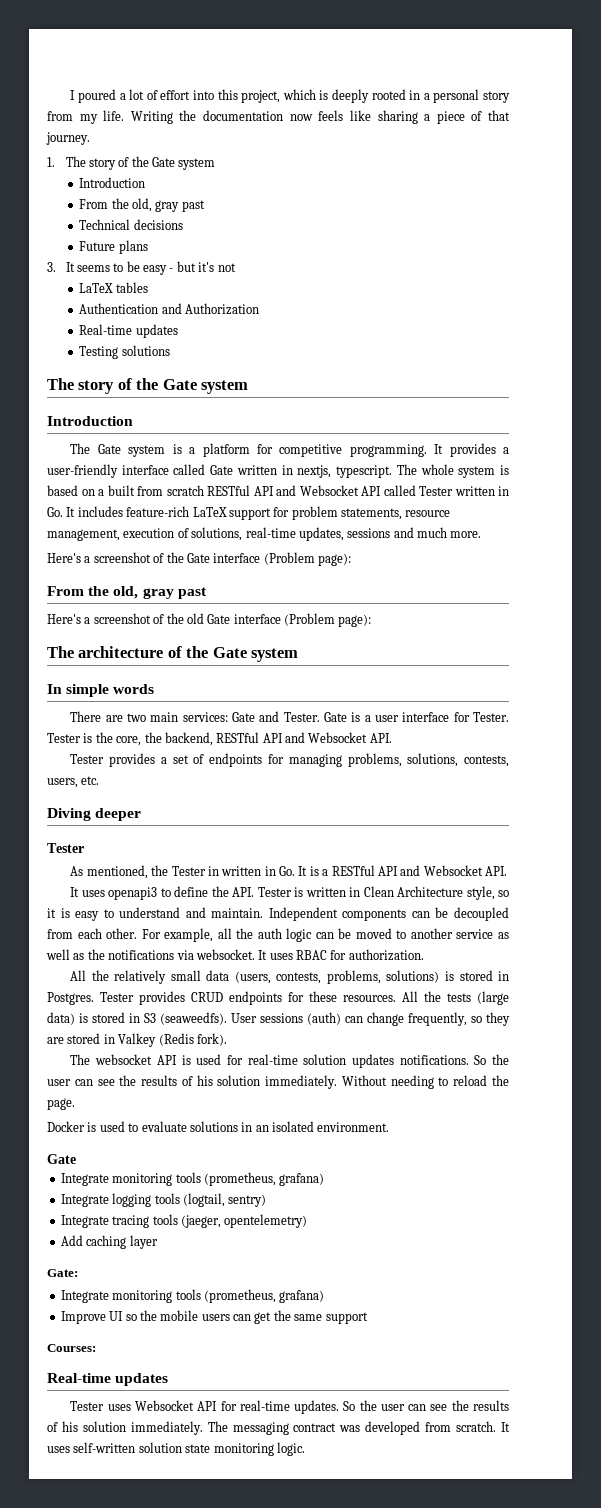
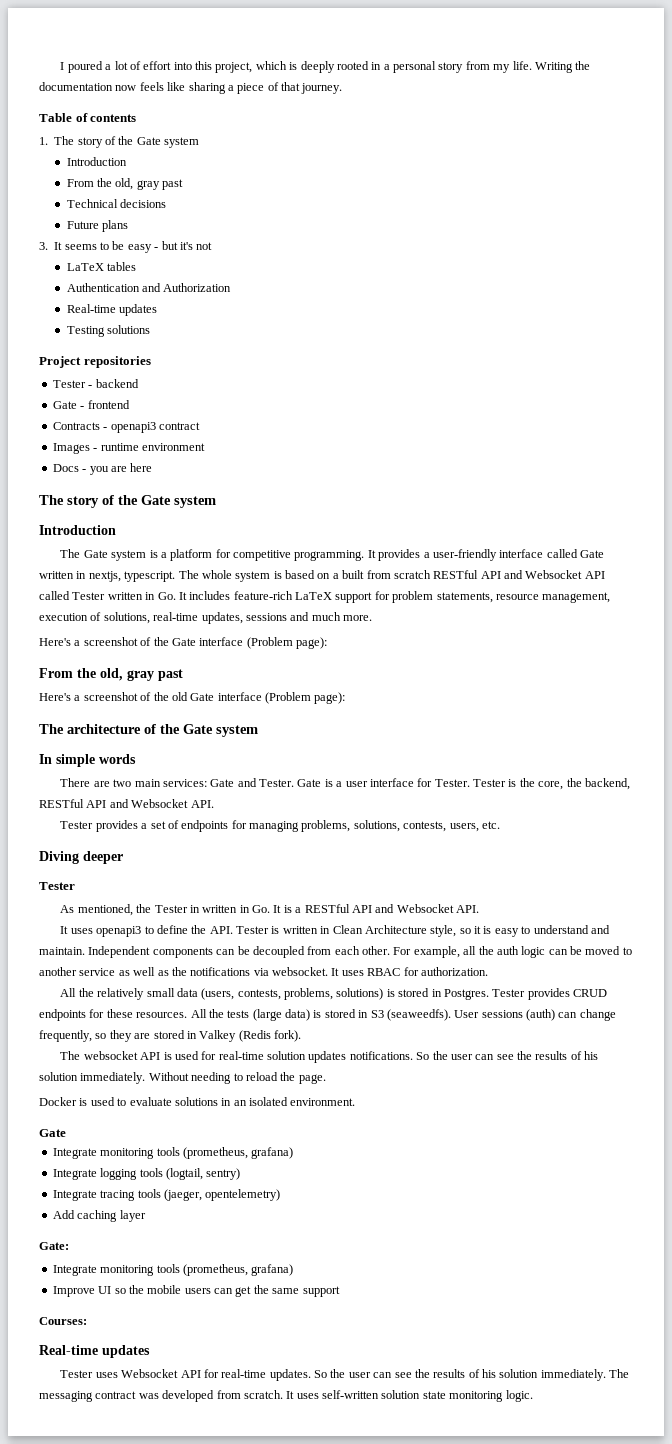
+ Table of contents
+ Project repositories
+ Tester - backend
+ Gate - frontend
+ Contracts - openapi3 contract
+ Images - runtime environment
+ Docs - you are here

